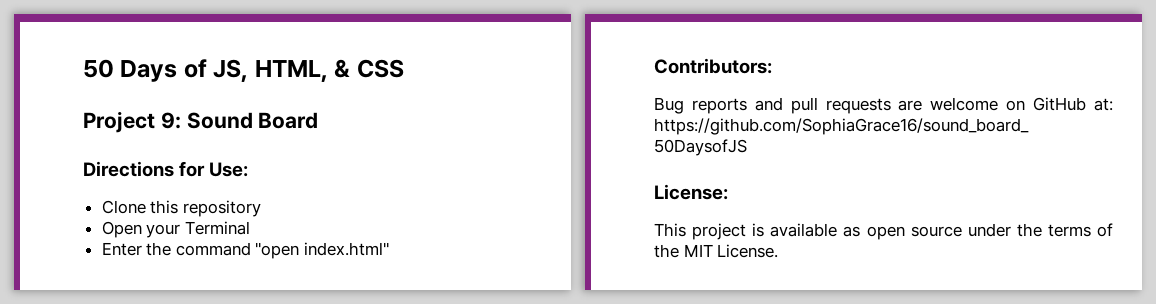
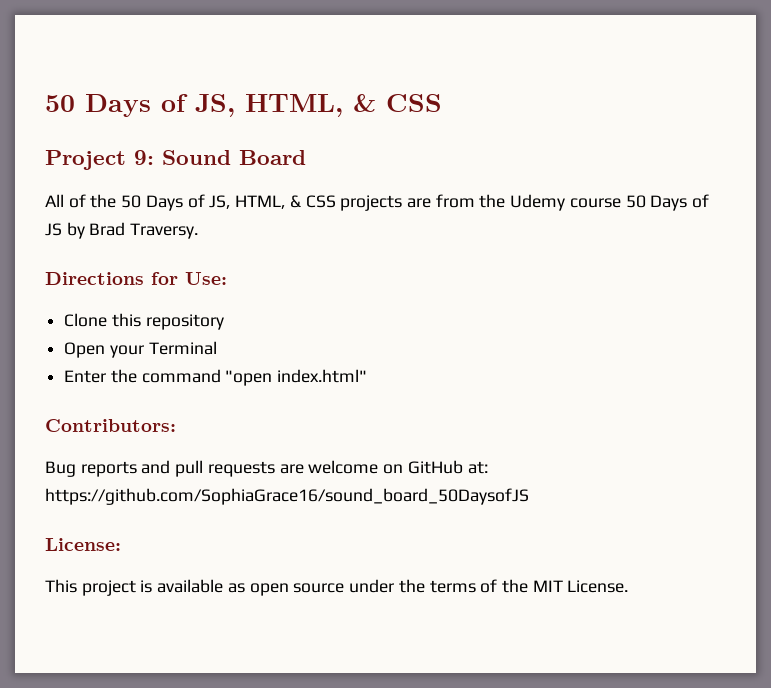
+ All of the 50 Days of JS, HTML, & CSS projects are from the Udemy course 50 Days of JS by Brad Traversy.

